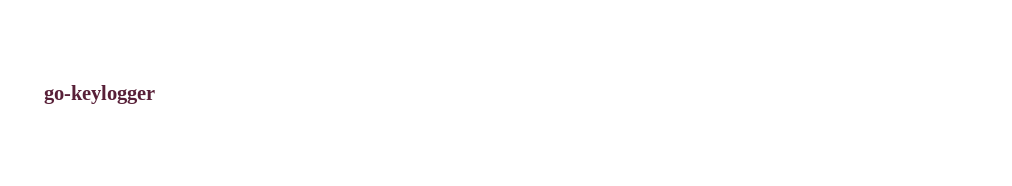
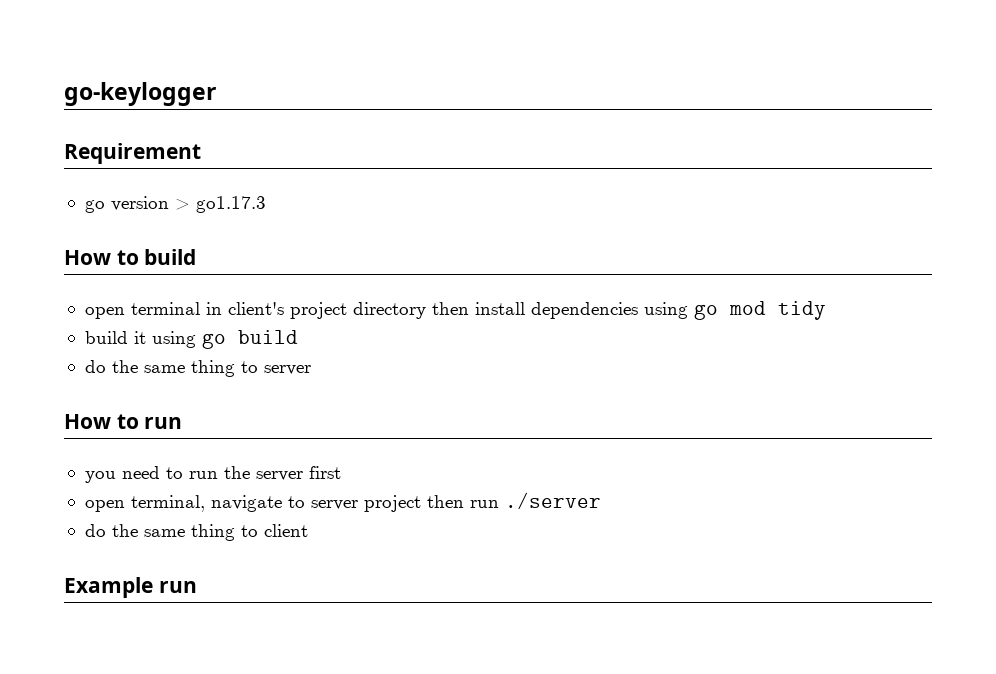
+ Requirement
+ go version > go1.17.3
+ How to build
+ open terminal in client's project directory then install dependencies using go mod tidy
+ build it using go build
+ do the same thing to server
+ How to run
+ you need to run the server first
+ open terminal, navigate to server project then run ./server
+ do the same thing to client
+ Example run

